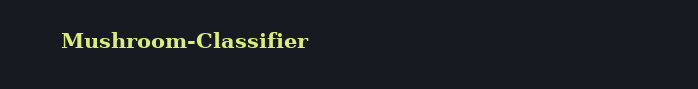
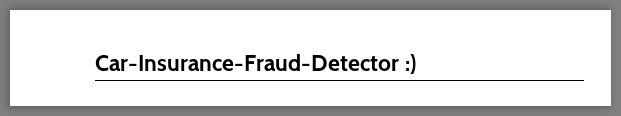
- Mushroom-Classifier
+ Car-Insurance-Fraud-Detector :)

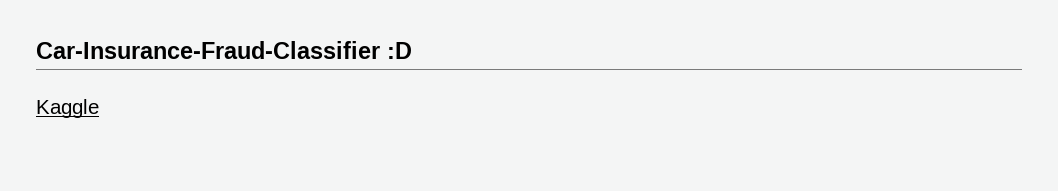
- Car-Insurance-Fraud-Detector :)
+ Car-Insurance-Fraud-Classifier :D
+ Kaggle

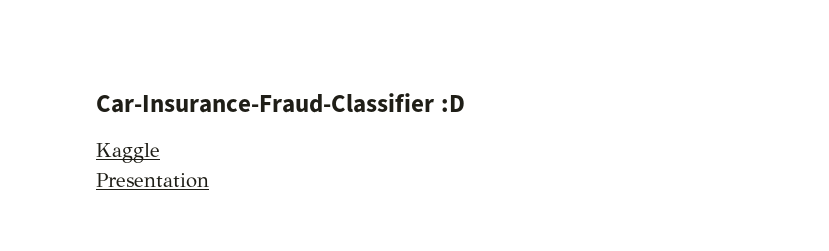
+ Presentation

